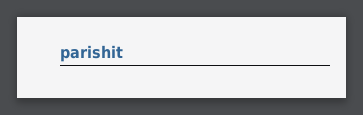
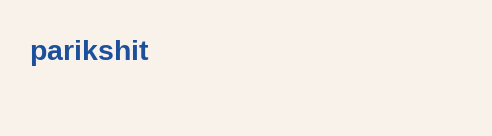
- parishit
+ parikshit

